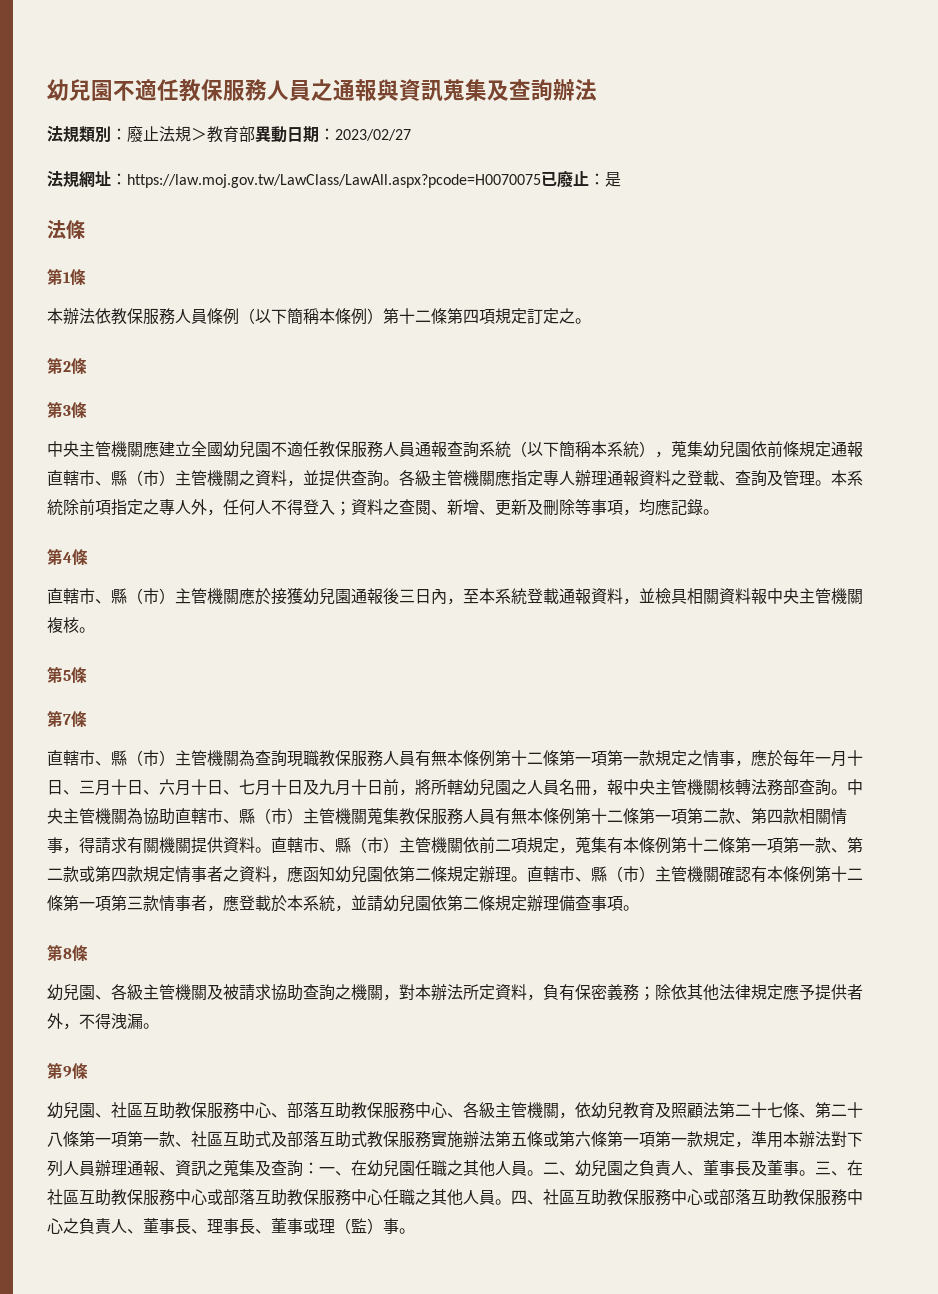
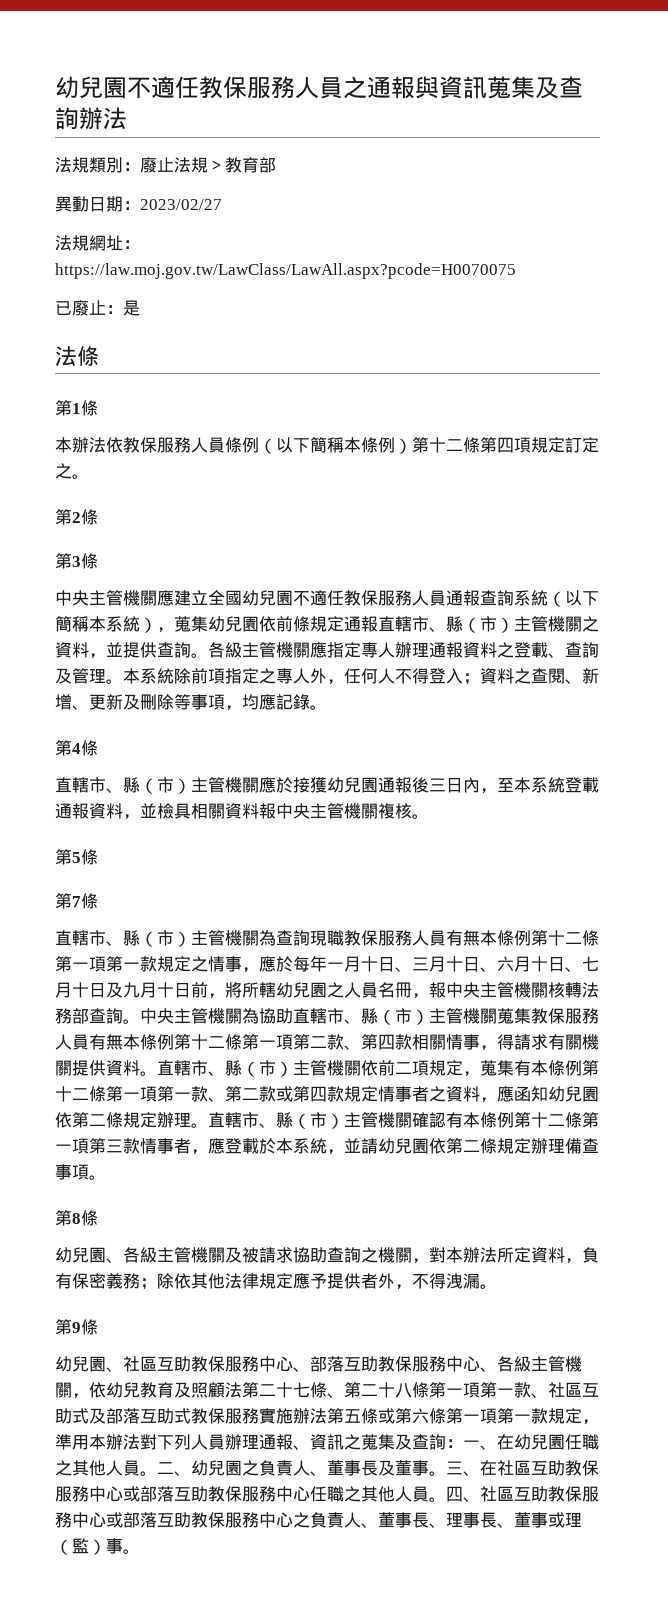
- 法規類別：廢止法規＞教育部異動日期：2023/02/27
+ 法規類別：廢止法規＞教育部
+ 異動日期：2023/02/27
- 法規網址：https://law.moj.gov.tw/LawClass/LawAll.aspx?pcode=H0070075已廢止：是
+ 法規網址：https://law.moj.gov.tw/LawClass/LawAll.aspx?pcode=H0070075
+ 已廢止：是

